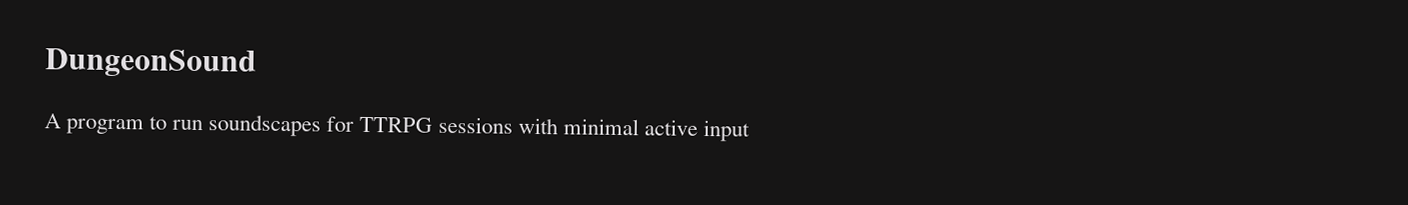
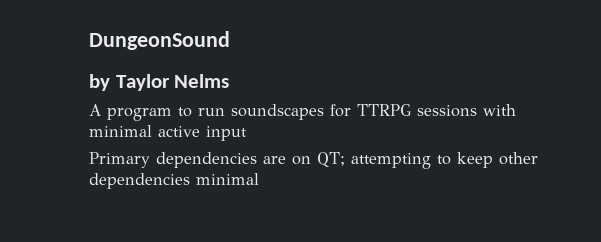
+ by Taylor Nelms
+ Primary dependencies are on QT; attempting to keep other dependencies minimal

